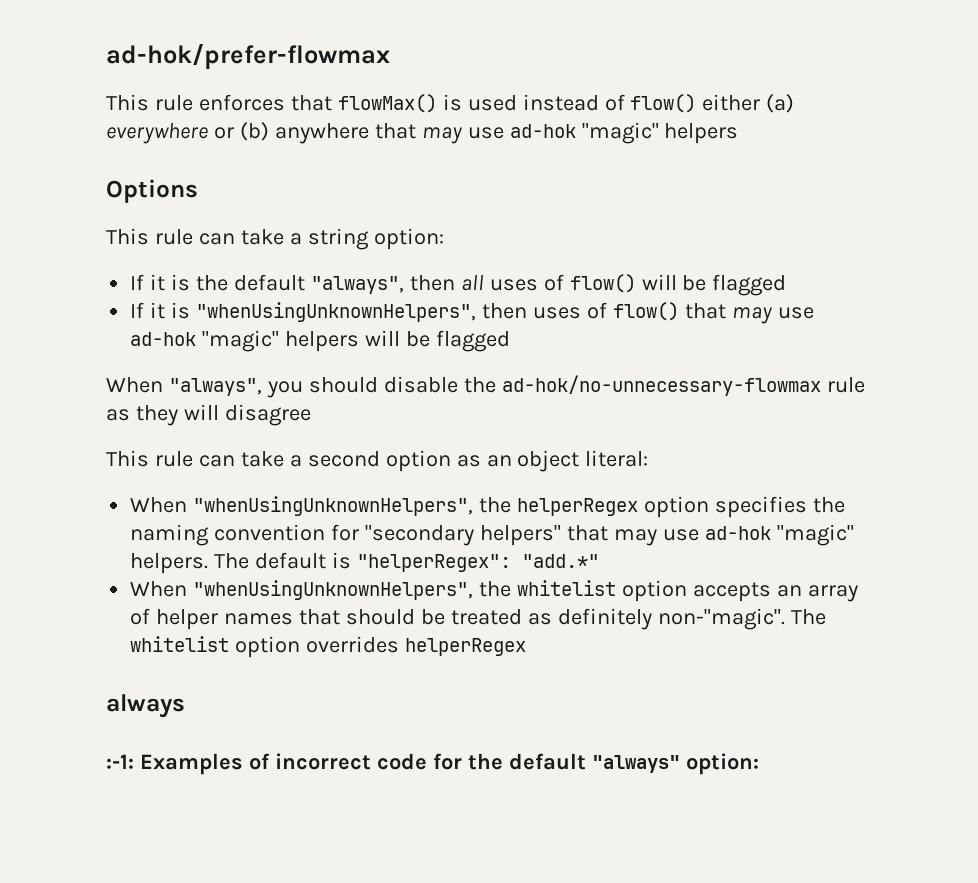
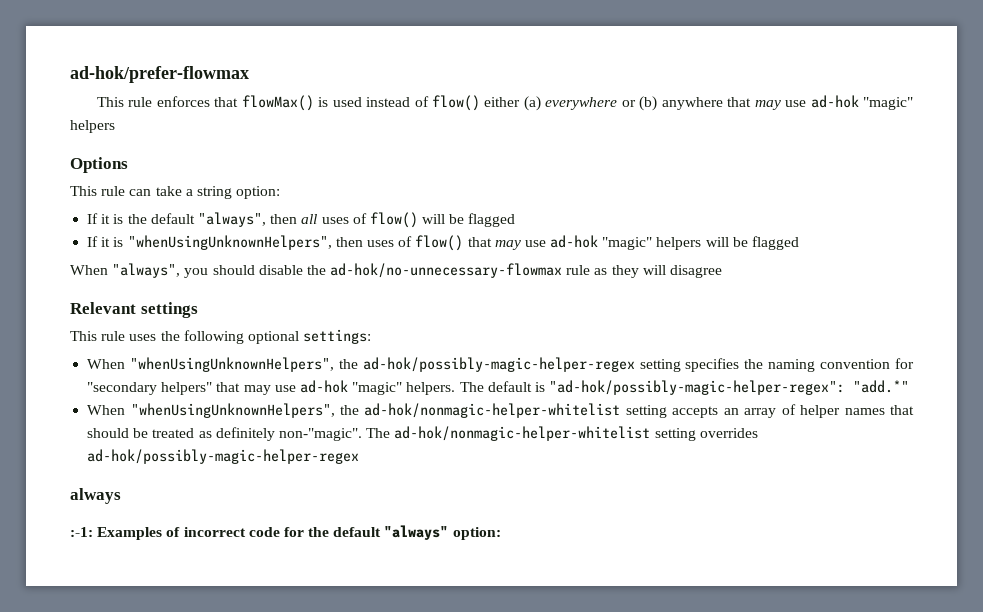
- This rule can take a second option as an object literal:
- When "whenUsingUnknownHelpers", the helperRegex option specifies the naming convention for "secondary helpers" that may use ad-hok "magic" helpers.
+ Relevant settings
+ This rule uses the following optional settings:
+ When "whenUsingUnknownHelpers", the ad-hok/possibly-magic-helper-regex setting specifies the naming convention for "secondary helpers" that may use ad-hok "magic" helpers.
- The default is "helperRegex": "add.*"
+ The default is "ad-hok/possibly-magic-helper-regex": "add.*"
- When "whenUsingUnknownHelpers", the whitelist option accepts an array of helper names that should be treated as definitely non-"magic".
+ When "whenUsingUnknownHelpers", the ad-hok/nonmagic-helper-whitelist setting accepts an array of helper names that should be treated as definitely non-"magic".
- The whitelist option overrides helperRegex
+ The ad-hok/nonmagic-helper-whitelist setting overrides ad-hok/possibly-magic-helper-regex

